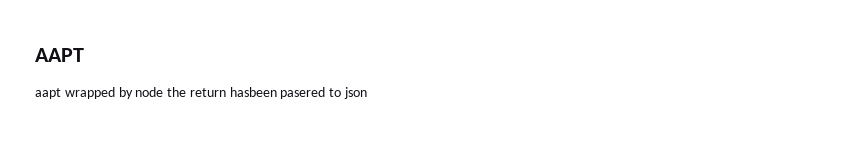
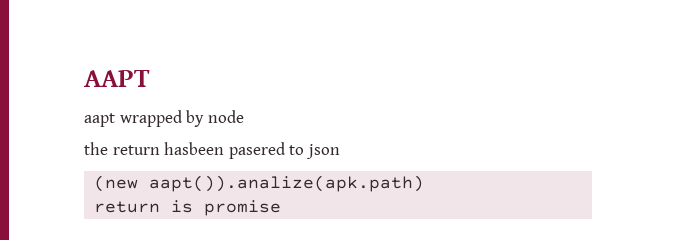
- aapt wrapped by node the return hasbeen pasered to json
+ aapt wrapped by node
+ the return hasbeen pasered to json
+ (new aapt()).analize(apk.path)
+ return is promise

